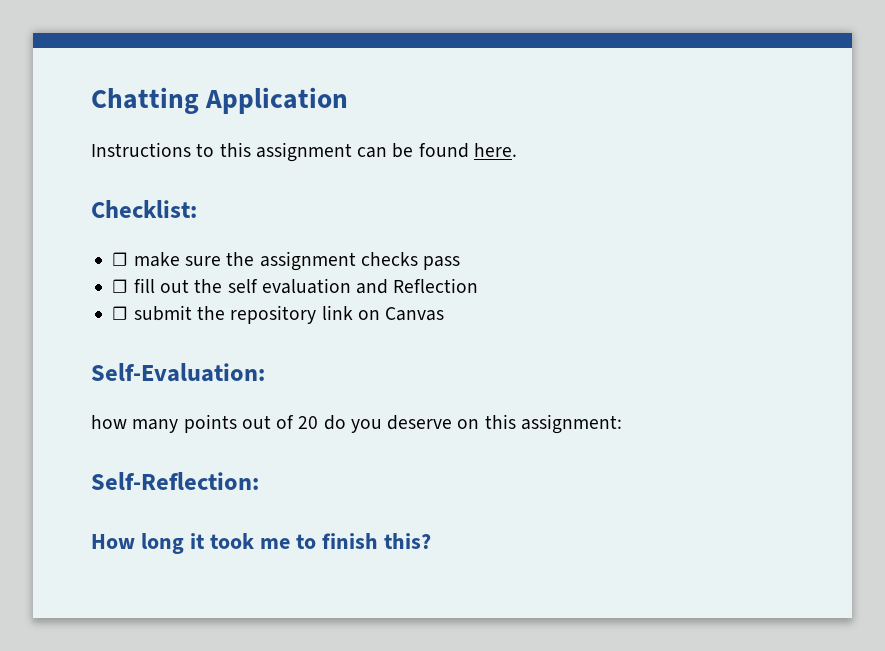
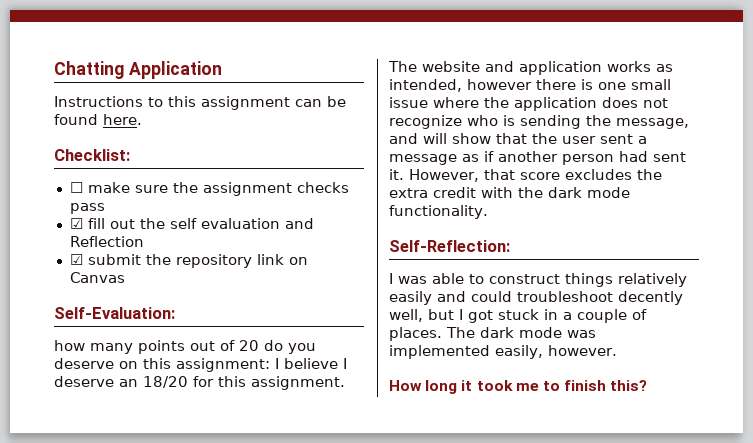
- ☐ fill out the self evaluation and Reflection
+ ☑ fill out the self evaluation and Reflection
- ☐ submit the repository link on Canvas
+ ☑ submit the repository link on Canvas
- how many points out of 20 do you deserve on this assignment:
+ how many points out of 20 do you deserve on this assignment: I believe I deserve an 18/20 for this assignment. The website and application works as intended, however there is one small issue where the application does not recognize who is sending the message, and will show that the user sent a message as if another person had sent it. However, that score excludes the extra credit with the dark mode functionality.
  Self-Reflection:
+ I was able to construct things relatively easily and could troubleshoot decently well, but I got stuck in a couple of places. The dark mode was implemented easily, however.

